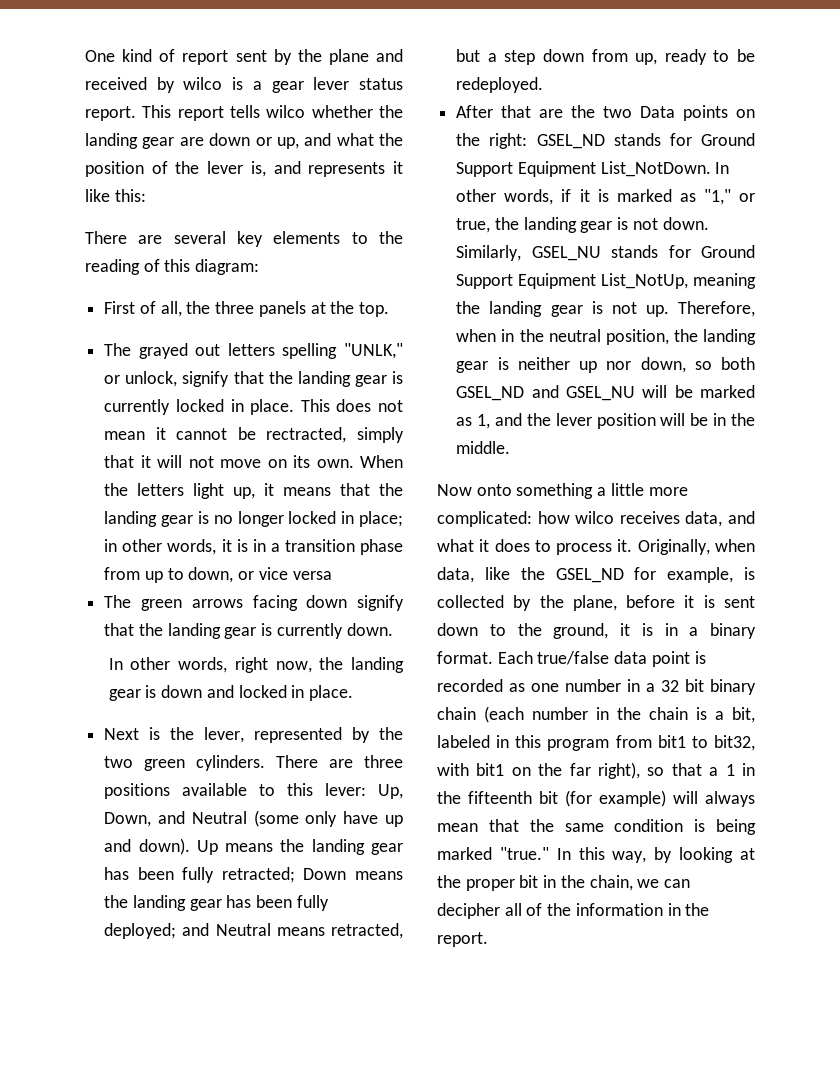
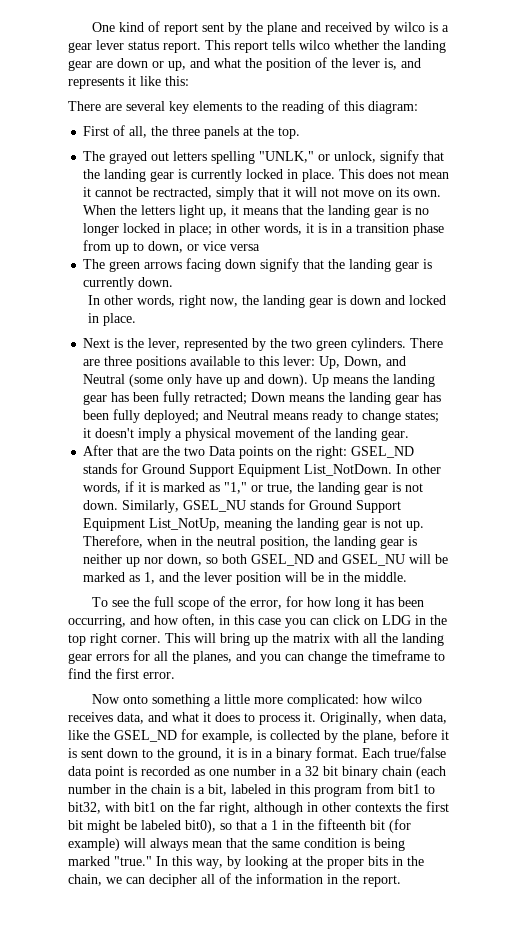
- Up means the landing gear has been fully retracted; Down means the landing gear has been fully deployed; and Neutral means retracted, but a step down from up, ready to be redeployed.
+ Up means the landing gear has been fully retracted; Down means the landing gear has been fully deployed; and Neutral means ready to change states; it doesn't imply a physical movement of the landing gear.
+ To see the full scope of the error, for how long it has been occurring, and how often, in this case you can click on LDG in the top right corner. This will bring up the matrix with all the landing gear errors for all the planes, and you can change the timeframe to find the first error.
- Each true/false data point is recorded as one number in a 32 bit binary chain (each number in the chain is a bit, labeled in this program from bit1 to bit32, with bit1 on the far right), so that a 1 in the fifteenth bit (for example) will always mean that the same condition is being marked "true."
+ Each true/false data point is recorded as one number in a 32 bit binary chain (each number in the chain is a bit, labeled in this program from bit1 to bit32, with bit1 on the far right, although in other contexts the first bit might be labeled bit0), so that a 1 in the fifteenth bit (for example) will always mean that the same condition is being marked "true."
- In this way, by looking at the proper bit in the chain, we can decipher all of the information in the report.
+ In this way, by looking at the proper bits in the chain, we can decipher all of the information in the report.

